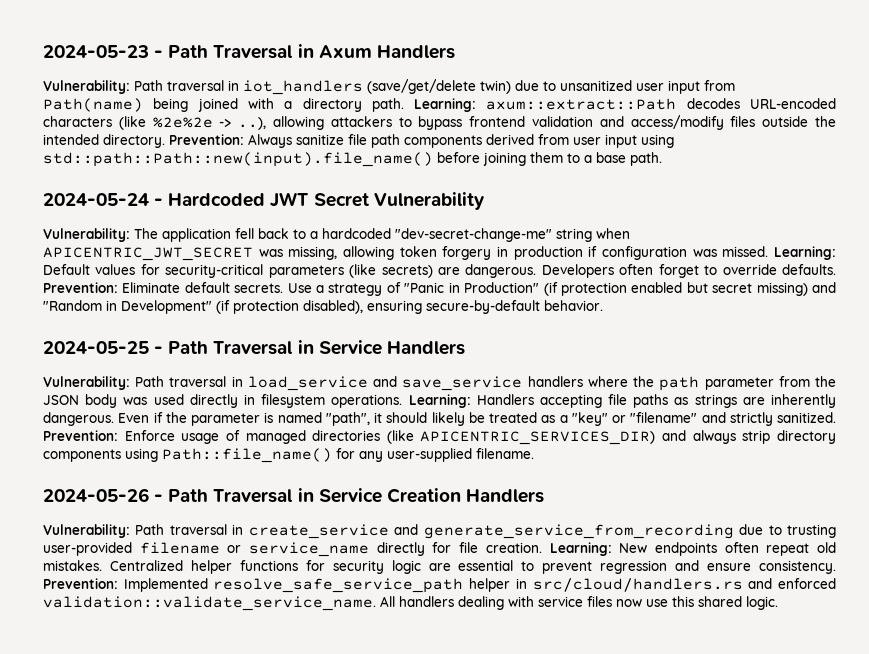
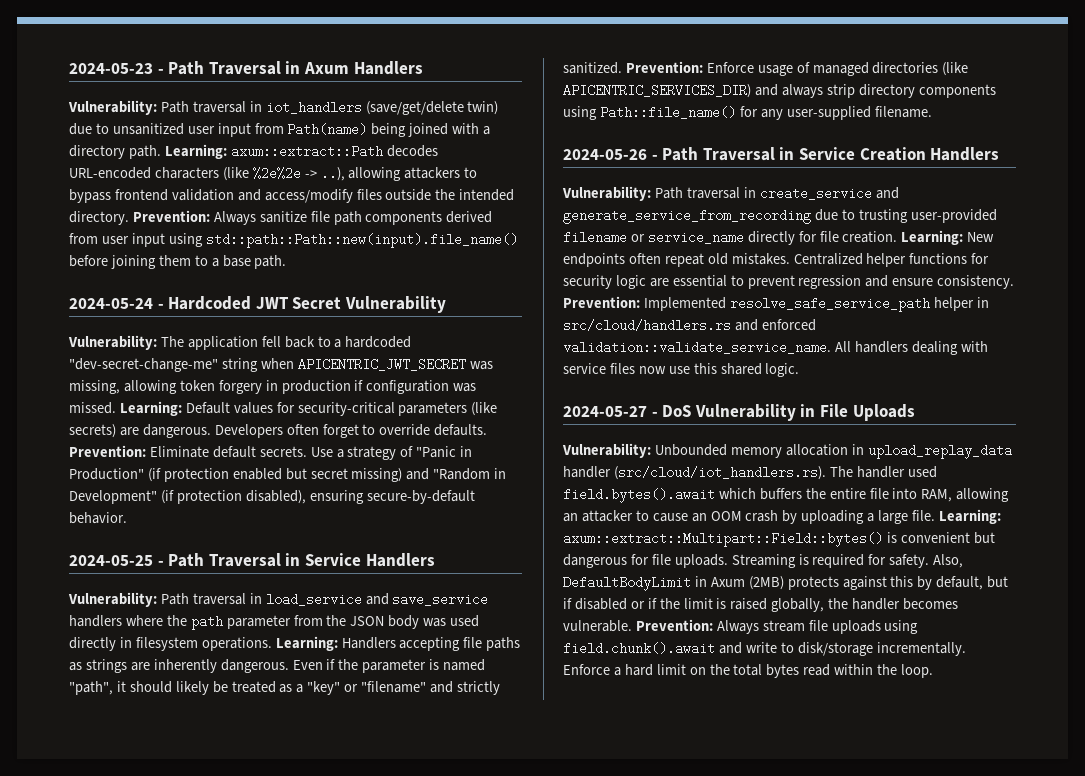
+ 2024-05-27 - DoS Vulnerability in File Uploads
+ Vulnerability: Unbounded memory allocation in upload_replay_data handler (src/cloud/iot_handlers.rs). The handler used field.bytes().await which buffers the entire file into RAM, allowing an attacker to cause an OOM crash by uploading a large file. Learning: axum::extract::Multipart::Field::bytes() is convenient but dangerous for file uploads. Streaming is required for safety. Also, DefaultBodyLimit in Axum (2MB) protects against this by default, but if disabled or if the limit is raised globally, the handler becomes vulnerable. Prevention: Always stream file uploads using field.chunk().await and write to disk/storage incrementally. Enforce a hard limit on the total bytes read within the loop.

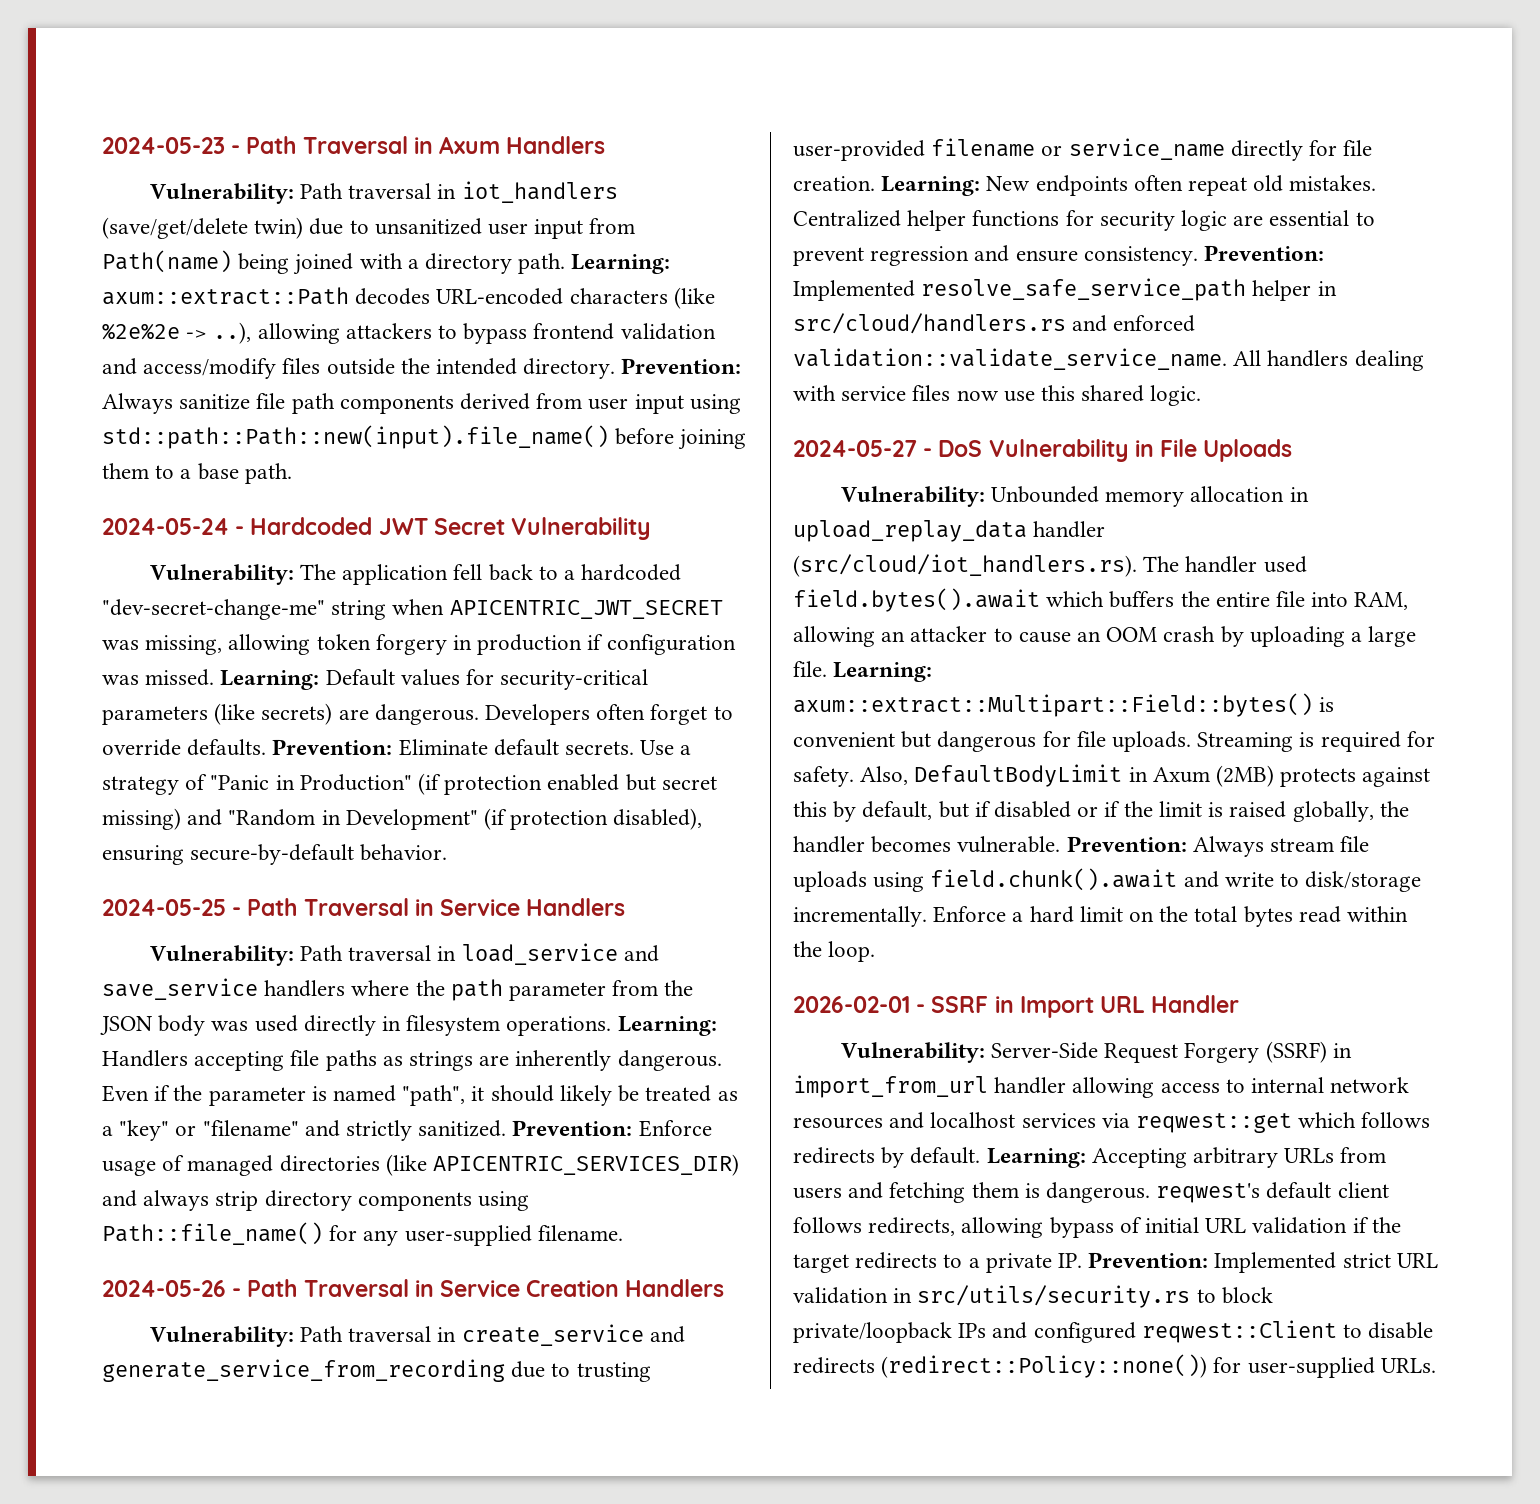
+ 2026-02-01 - SSRF in Import URL Handler
+ Vulnerability: Server-Side Request Forgery (SSRF) in import_from_url handler allowing access to internal network resources and localhost services via reqwest::get which follows redirects by default. Learning: Accepting arbitrary URLs from users and fetching them is dangerous. reqwest's default client follows redirects, allowing bypass of initial URL validation if the target redirects to a private IP. Prevention: Implemented strict URL validation in src/utils/security.rs to block private/loopback IPs and configured reqwest::Client to disable redirects (redirect::Policy::none()) for user-supplied URLs.

